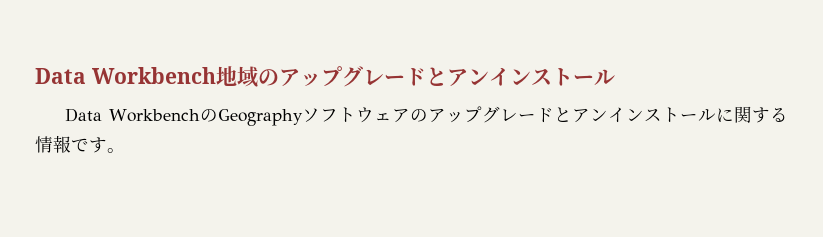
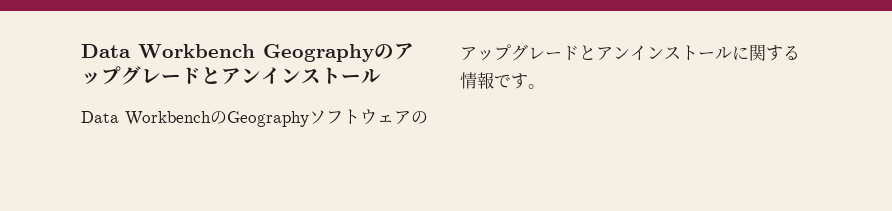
- Data Workbench地域のアップグレードとアンインストール
+ Data Workbench Geographyのアップグレードとアンインストール

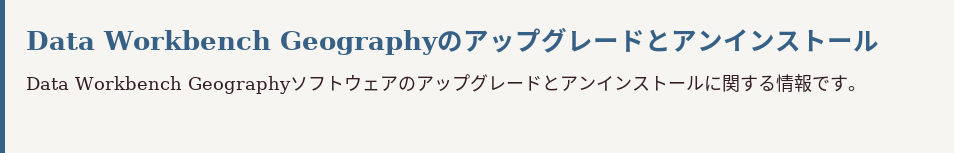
- Data WorkbenchのGeographyソフトウェアのアップグレードとアンインストールに関する情報です。
+ Data Workbench Geographyソフトウェアのアップグレードとアンインストールに関する情報です。

